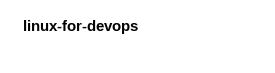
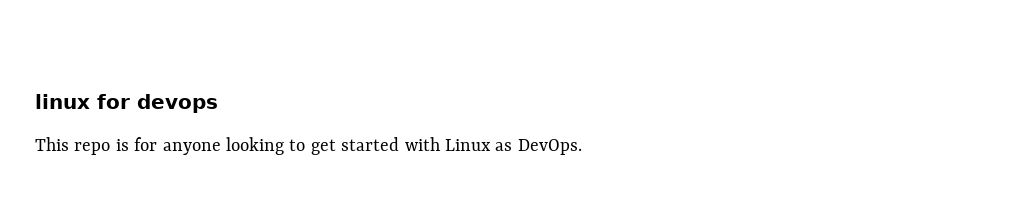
- linux-for-devops
+ linux for devops
+ This repo is for anyone looking to get started with Linux as DevOps.

